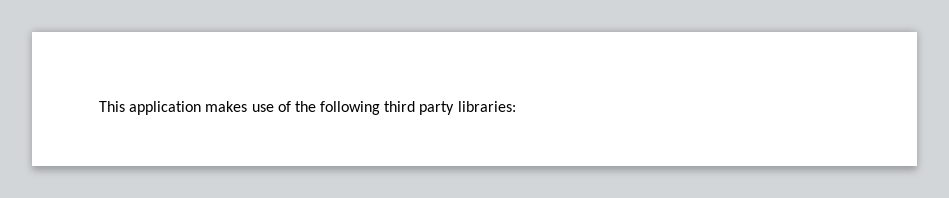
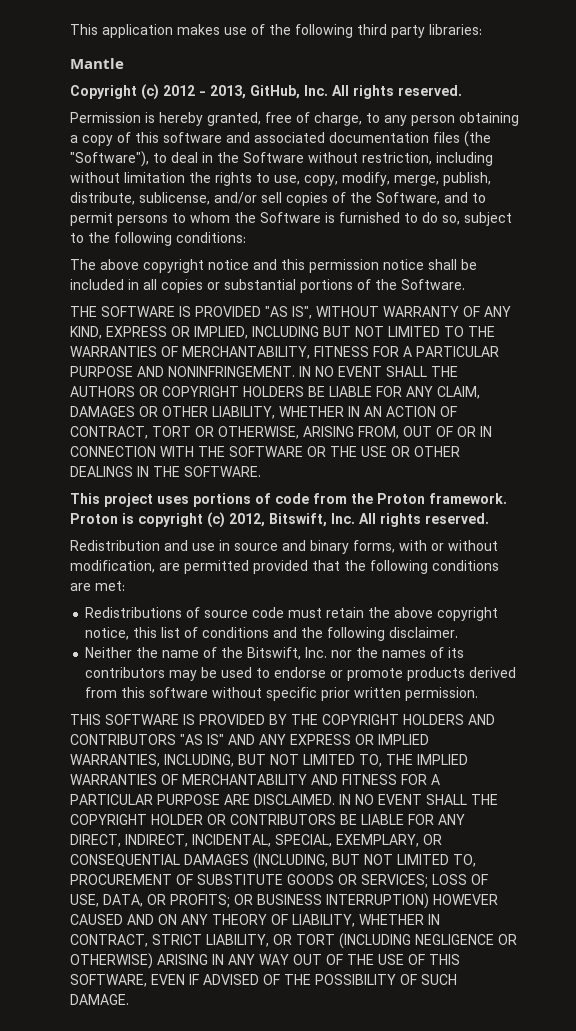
+ Mantle
+ Copyright (c) 2012 - 2013, GitHub, Inc. All rights reserved.
+ Permission is hereby granted, free of charge, to any person obtaining a copy of this software and associated documentation files (the "Software"), to deal in the Software without restriction, including without limitation the rights to use, copy, modify, merge, publish, distribute, sublicense, and/or sell copies of the Software, and to permit persons to whom the Software is furnished to do so, subject to the following conditions:
+ The above copyright notice and this permission notice shall be included in all copies or substantial portions of the Software.
+ THE SOFTWARE IS PROVIDED "AS IS", WITHOUT WARRANTY OF ANY KIND, EXPRESS OR IMPLIED, INCLUDING BUT NOT LIMITED TO THE WARRANTIES OF MERCHANTABILITY, FITNESS FOR A PARTICULAR PURPOSE AND NONINFRINGEMENT. IN NO EVENT SHALL THE AUTHORS OR COPYRIGHT HOLDERS BE LIABLE FOR ANY CLAIM, DAMAGES OR OTHER LIABILITY, WHETHER IN AN ACTION OF CONTRACT, TORT OR OTHERWISE, ARISING FROM, OUT OF OR IN CONNECTION WITH THE SOFTWARE OR THE USE OR OTHER DEALINGS IN THE SOFTWARE.
+ This project uses portions of code from the Proton framework. Proton is copyright (c) 2012, Bitswift, Inc. All rights reserved.
+ Redistribution and use in source and binary forms, with or without modification, are permitted provided that the following conditions are met:
+ Redistributions of source code must retain the above copyright notice, this list of conditions and the following disclaimer.
+ Neither the name of the Bitswift, Inc. nor the names of its contributors may be used to endorse or promote products derived from this software without specific prior written permission.
+ THIS SOFTWARE IS PROVIDED BY THE COPYRIGHT HOLDERS AND CONTRIBUTORS "AS IS" AND ANY EXPRESS OR IMPLIED WARRANTIES, INCLUDING, BUT NOT LIMITED TO, THE IMPLIED WARRANTIES OF MERCHANTABILITY AND FITNESS FOR A PARTICULAR PURPOSE ARE DISCLAIMED. IN NO EVENT SHALL THE COPYRIGHT HOLDER OR CONTRIBUTORS BE LIABLE FOR ANY DIRECT, INDIRECT, INCIDENTAL, SPECIAL, EXEMPLARY, OR CONSEQUENTIAL DAMAGES (INCLUDING, BUT NOT LIMITED TO, PROCUREMENT OF SUBSTITUTE GOODS OR SERVICES; LOSS OF USE, DATA, OR PROFITS; OR BUSINESS INTERRUPTION) HOWEVER CAUSED AND ON ANY THEORY OF LIABILITY, WHETHER IN CONTRACT, STRICT LIABILITY, OR TORT (INCLUDING NEGLIGENCE OR OTHERWISE) ARISING IN ANY WAY OUT OF THE USE OF THIS SOFTWARE, EVEN IF ADVISED OF THE POSSIBILITY OF SUCH DAMAGE.

